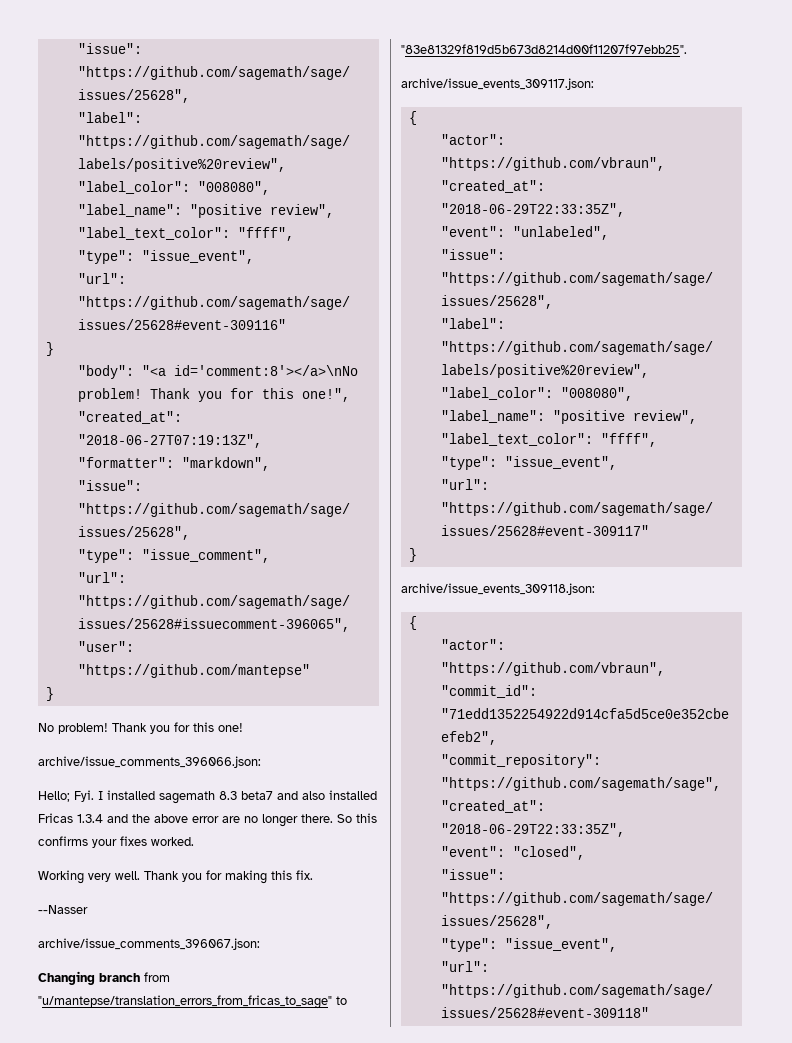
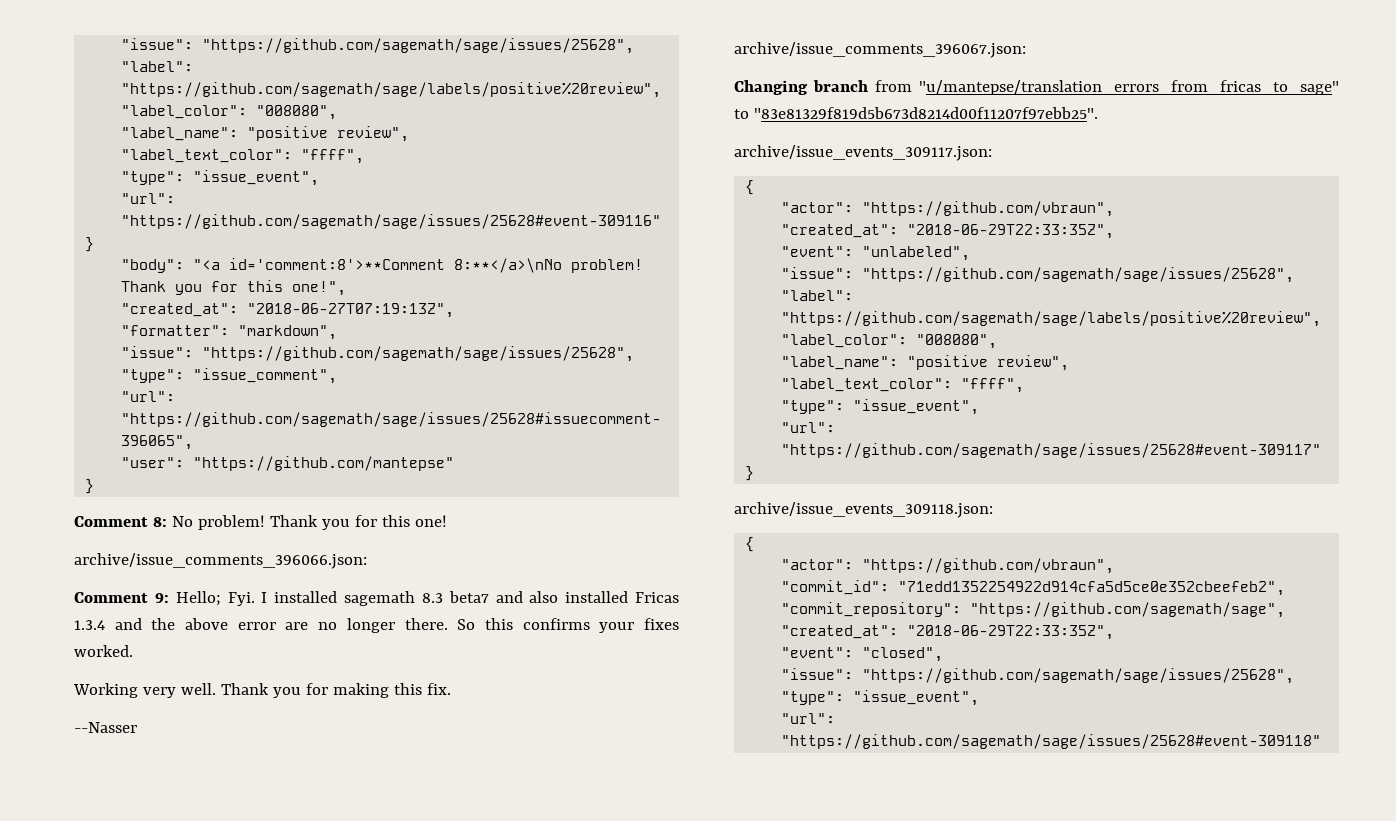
- "body": "<a id='comment:8'></a>\nNo problem!
+ "body": "<a id='comment:8'>**Comment 8:**</a>\nNo problem!
- No problem!
+ Comment 8: No problem!
- Hello; Fyi. I installed sagemath 8.3 beta7 and also installed Fricas 1.3.4 and the above error are no longer there.
+ Comment 9: Hello; Fyi. I installed sagemath 8.3 beta7 and also installed Fricas 1.3.4 and the above error are no longer there.

